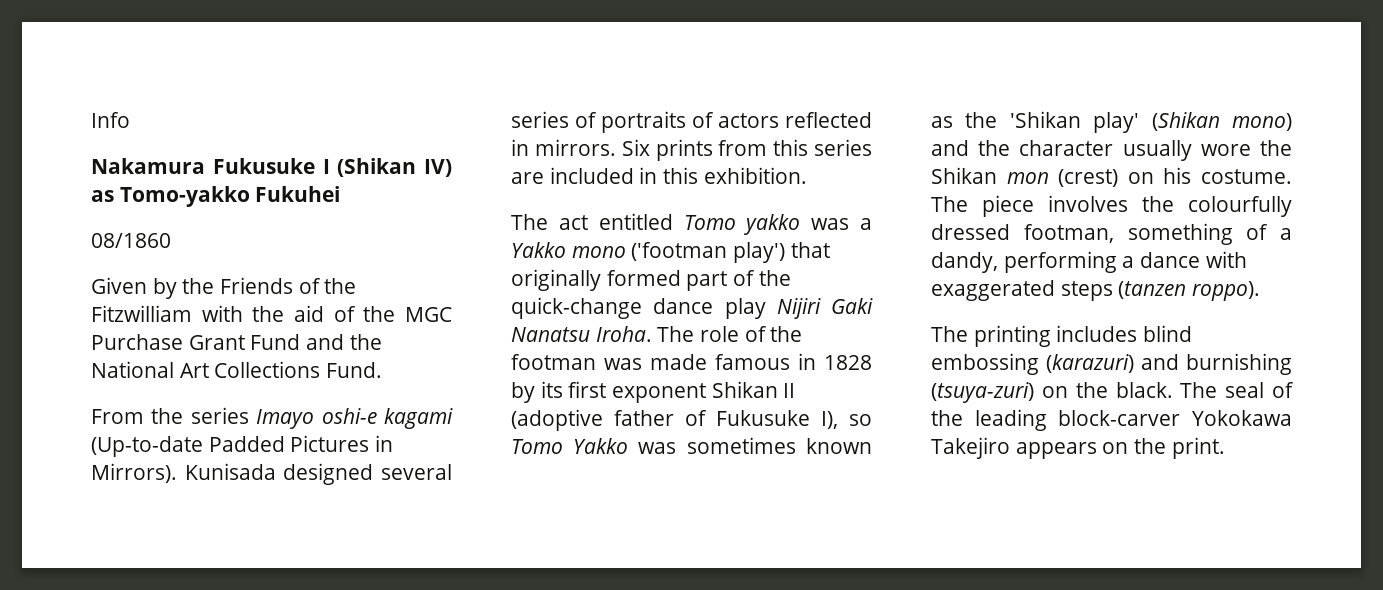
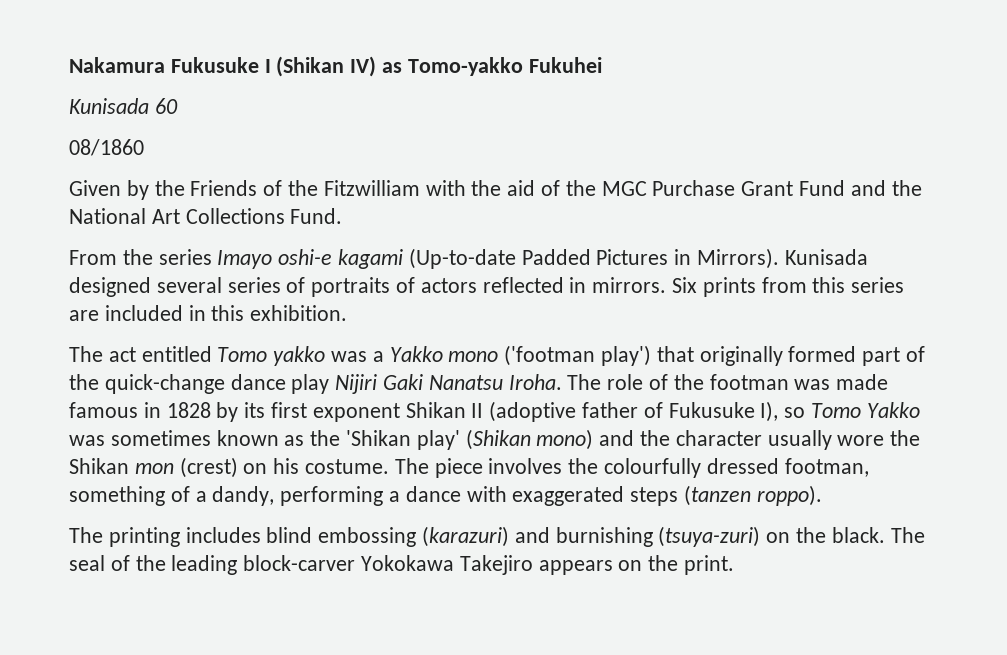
- Info
+ Kunisada 60

